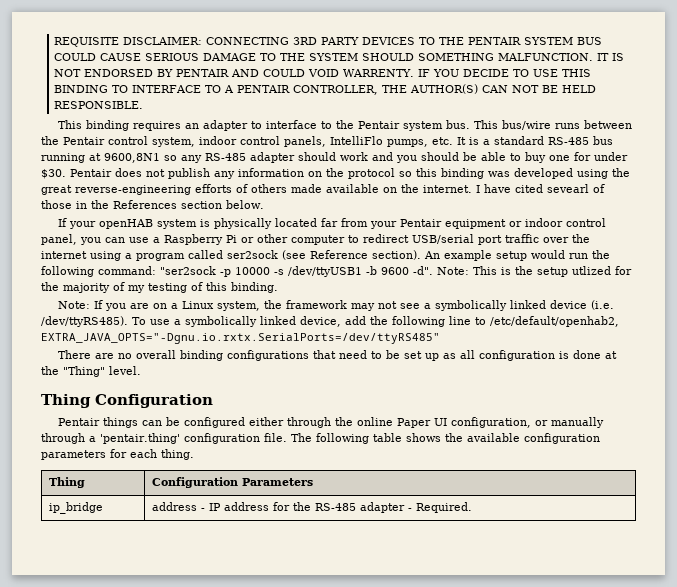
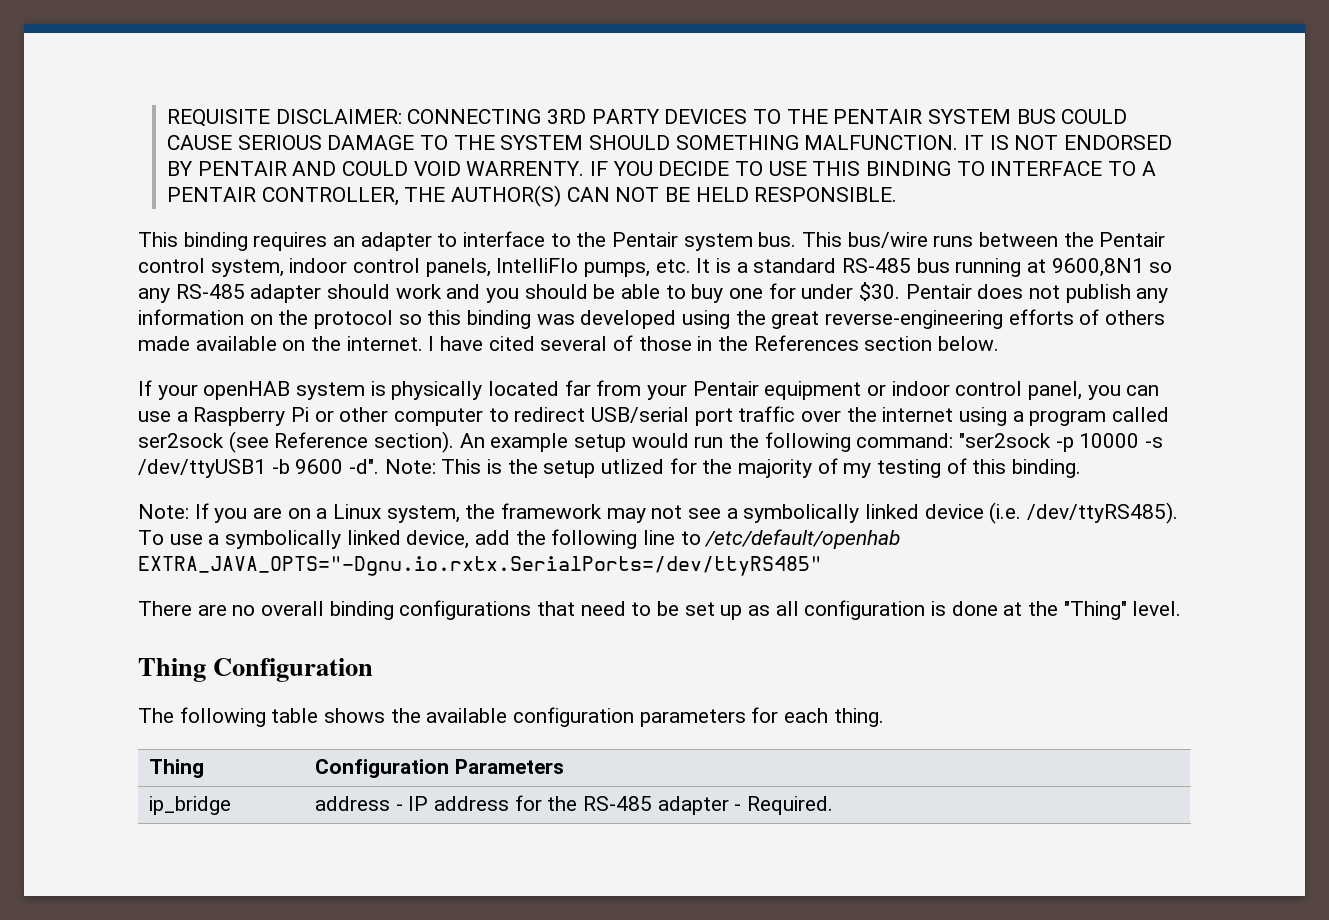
- I have cited sevearl of those in the References section below.
+ I have cited several of those in the References section below.
- To use a symbolically linked device, add the following line to /etc/default/openhab2, EXTRA_JAVA_OPTS="-Dgnu.io.rxtx.SerialPorts=/dev/ttyRS485"
+ To use a symbolically linked device, add the following line to /etc/default/openhab EXTRA_JAVA_OPTS="-Dgnu.io.rxtx.SerialPorts=/dev/ttyRS485"
- Pentair things can be configured either through the online Paper UI configuration, or manually through a 'pentair.thing' configuration file.

